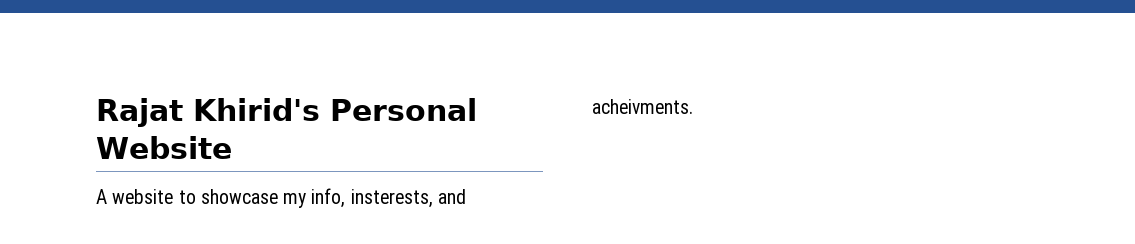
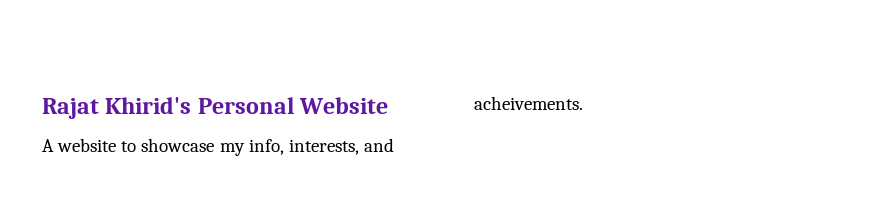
- A website to showcase my info, insterests, and acheivments.
+ A website to showcase my info, interests, and acheivements.

